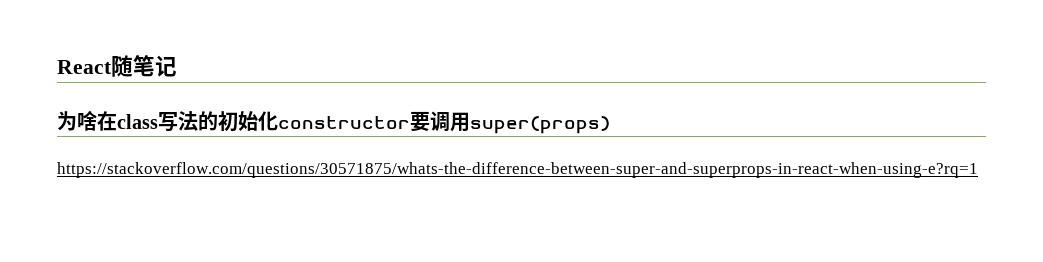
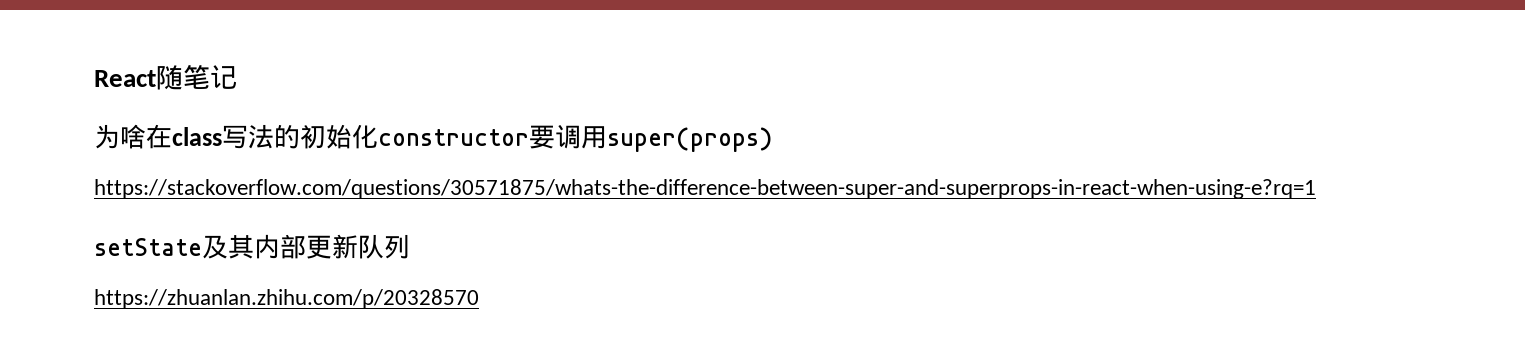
+ setState及其内部更新队列
+ https://zhuanlan.zhihu.com/p/20328570

